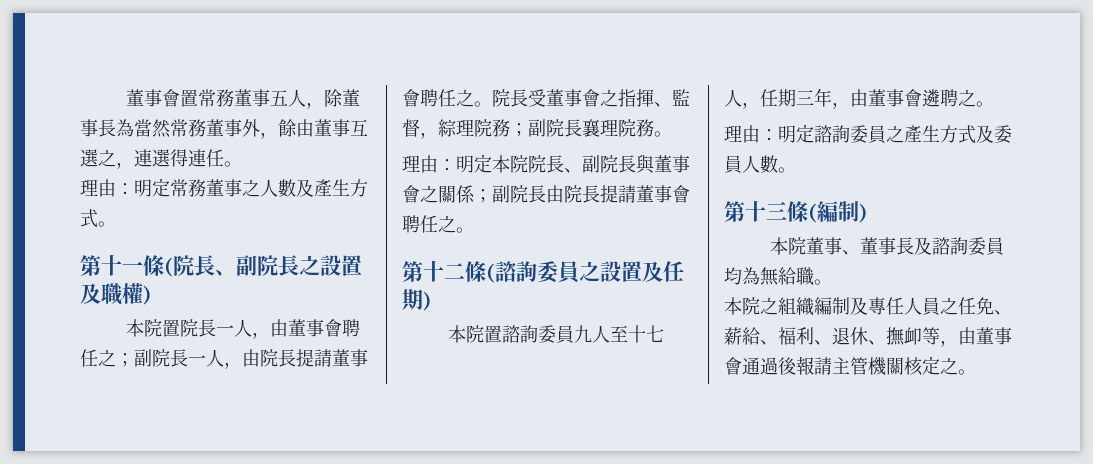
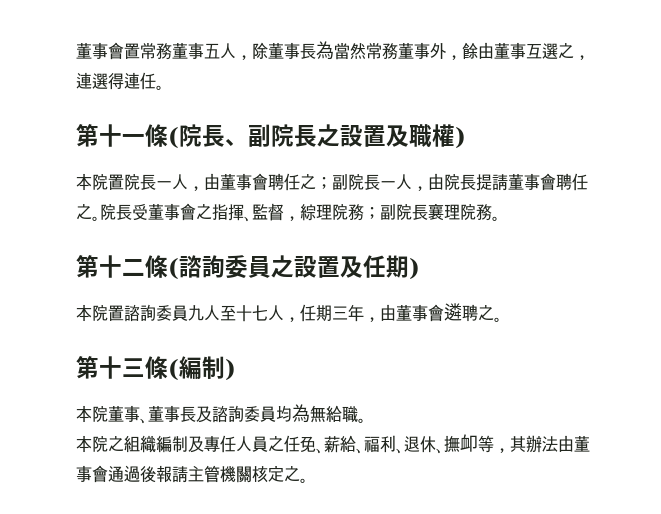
- 理由：明定常務董事之人數及產生方式。
- 理由：明定本院院長、副院長與董事會之關係；副院長由院長提請董事會聘任之。
- 理由：明定諮詢委員之產生方式及委員人數。
- 本院之組織編制及專任人員之任免、薪給、福利、退休、撫卹等，由董事會通過後報請主管機關核定之。
+ 本院之組織編制及專任人員之任免、薪給、福利、退休、撫卹等，其辦法由董事會通過後報請主管機關核定之。

